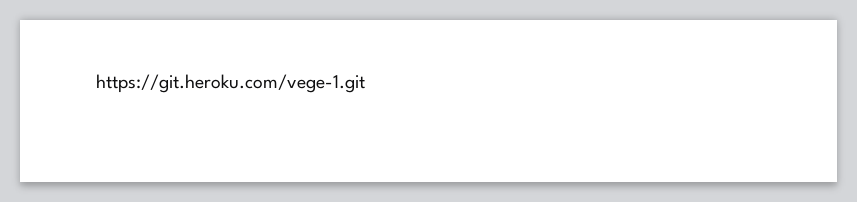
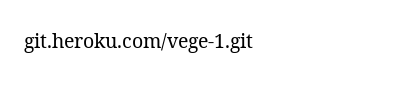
- https://git.heroku.com/vege-1.git
+ git.heroku.com/vege-1.git

